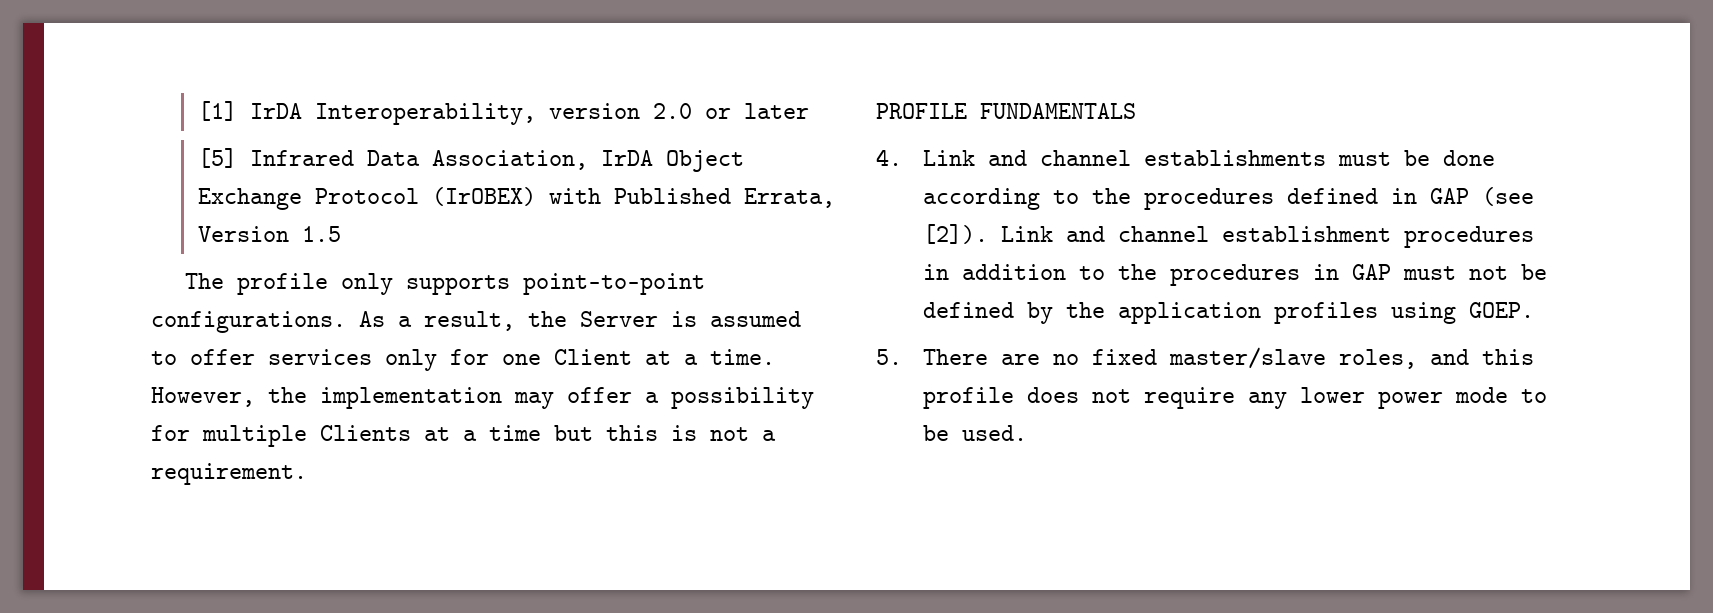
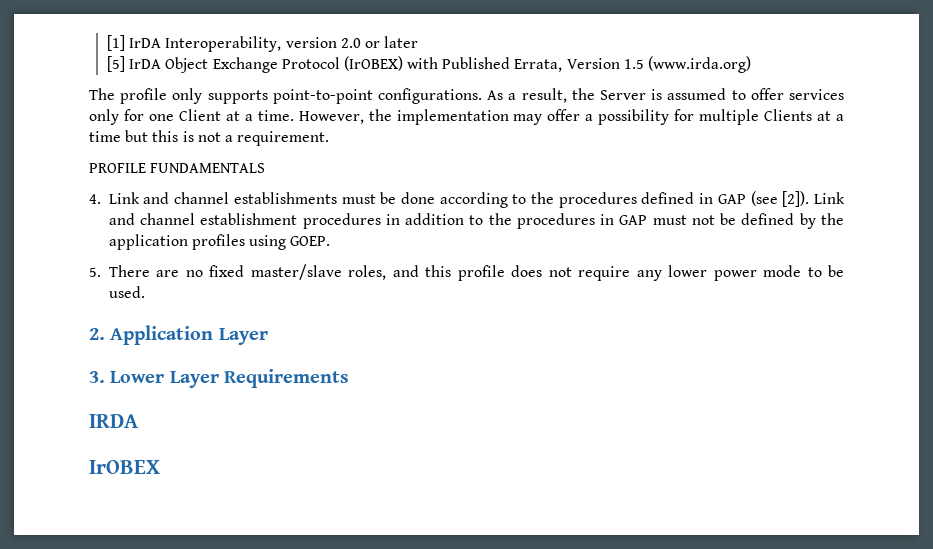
- [5] Infrared Data Association, IrDA Object Exchange Protocol (IrOBEX) with Published Errata, Version 1.5
+ [5] IrDA Object Exchange Protocol (IrOBEX) with Published Errata, Version 1.5 (www.irda.org)
+ 2. Application Layer
+ 3. Lower Layer Requirements
+ IRDA
+ IrOBEX

